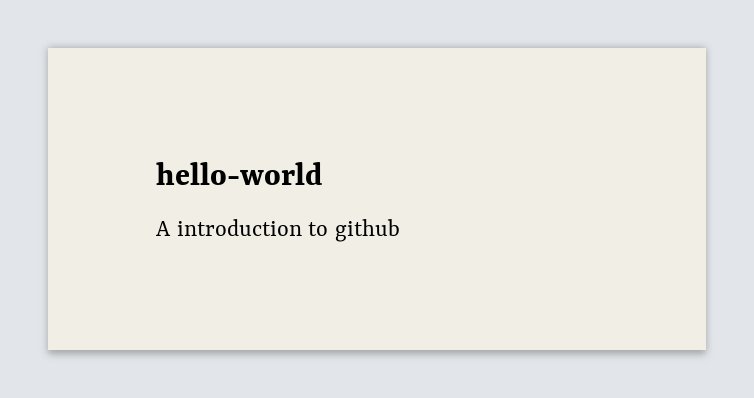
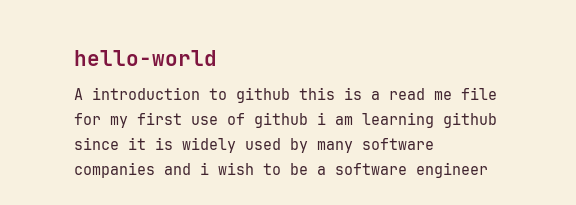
- A introduction to github
+ A introduction to github this is a read me file for my first use of github i am learning github since it is widely used by many software companies and i wish to be a software engineer

